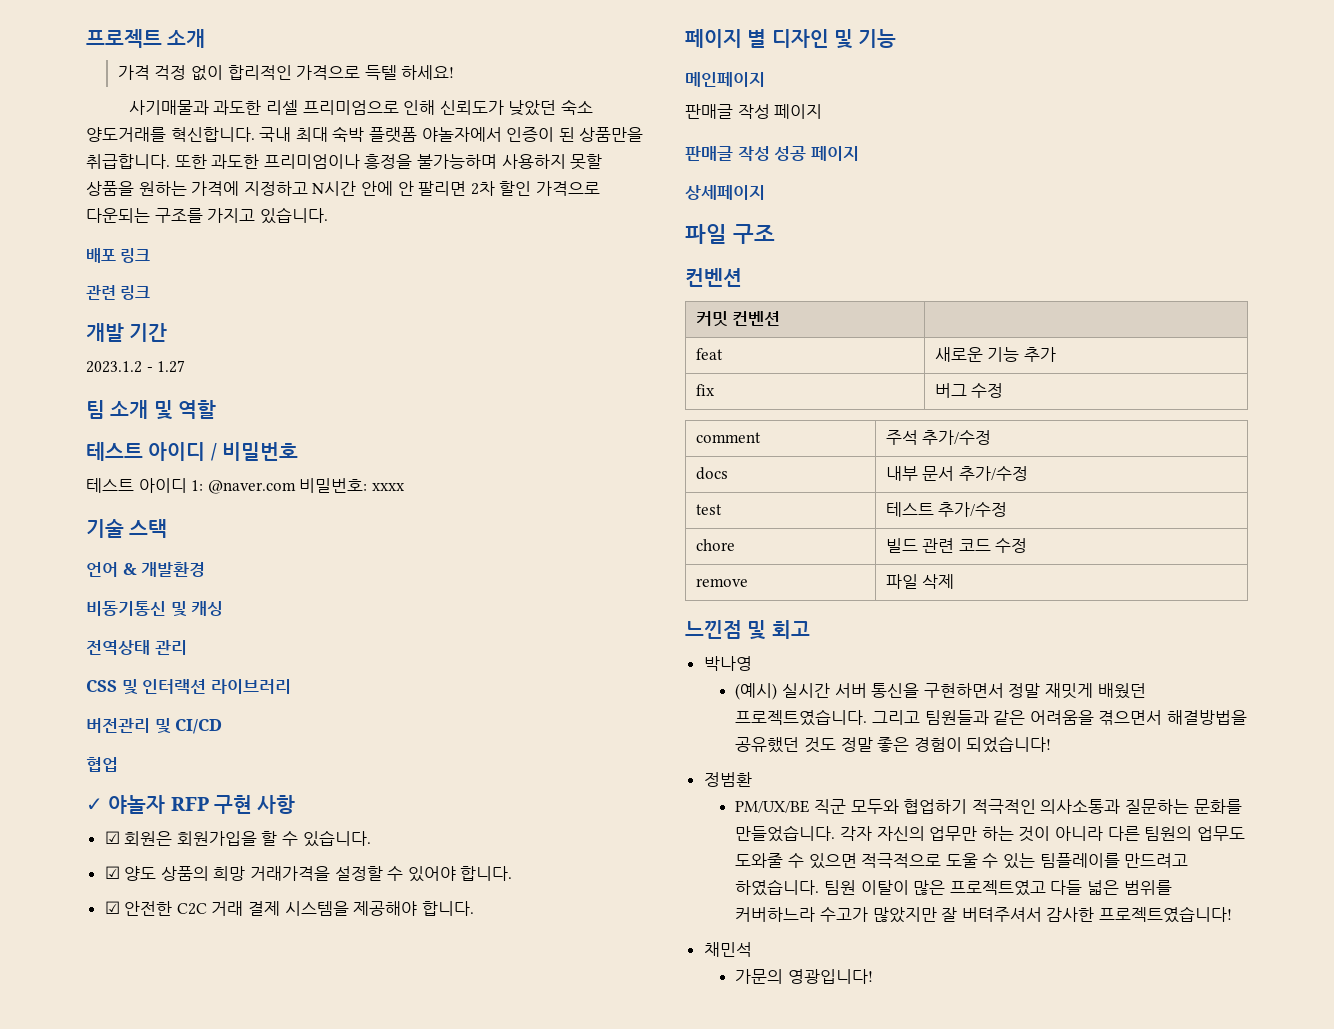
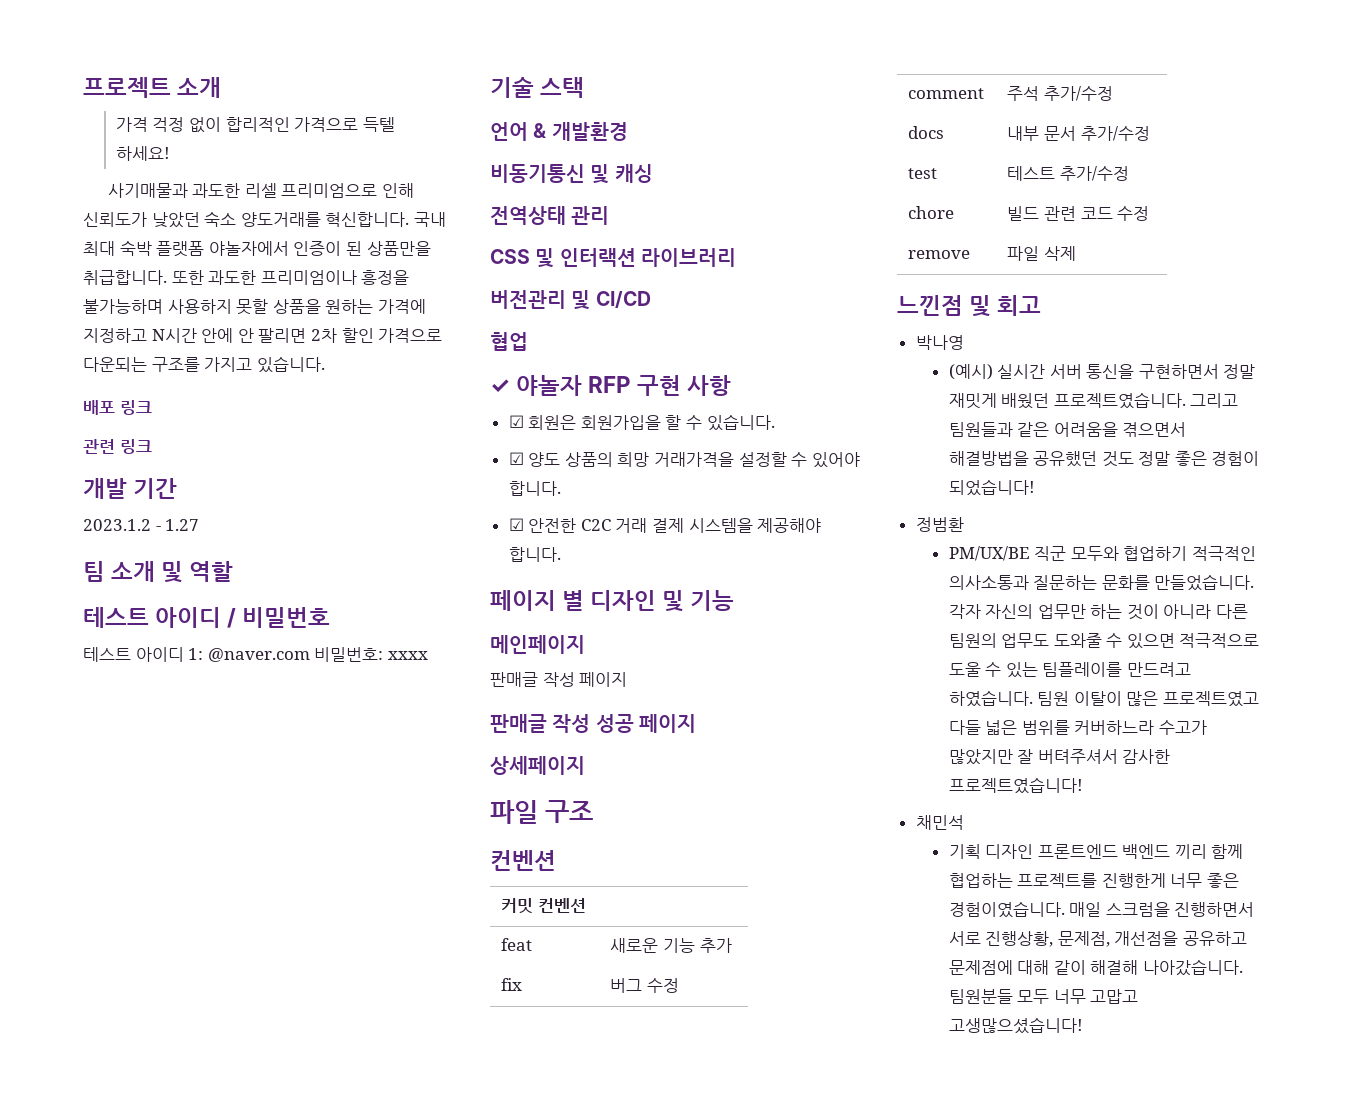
- 가문의 영광입니다!
+ 기획 디자인 프론트엔드 백엔드 끼리 함께 협업하는 프로젝트를 진행한게 너무 좋은 경험이였습니다. 매일 스크럼을 진행하면서 서로 진행상황, 문제점, 개선점을 공유하고 문제점에 대해 같이 해결해 나아갔습니다. 팀원분들 모두 너무 고맙고 고생많으셨습니다!

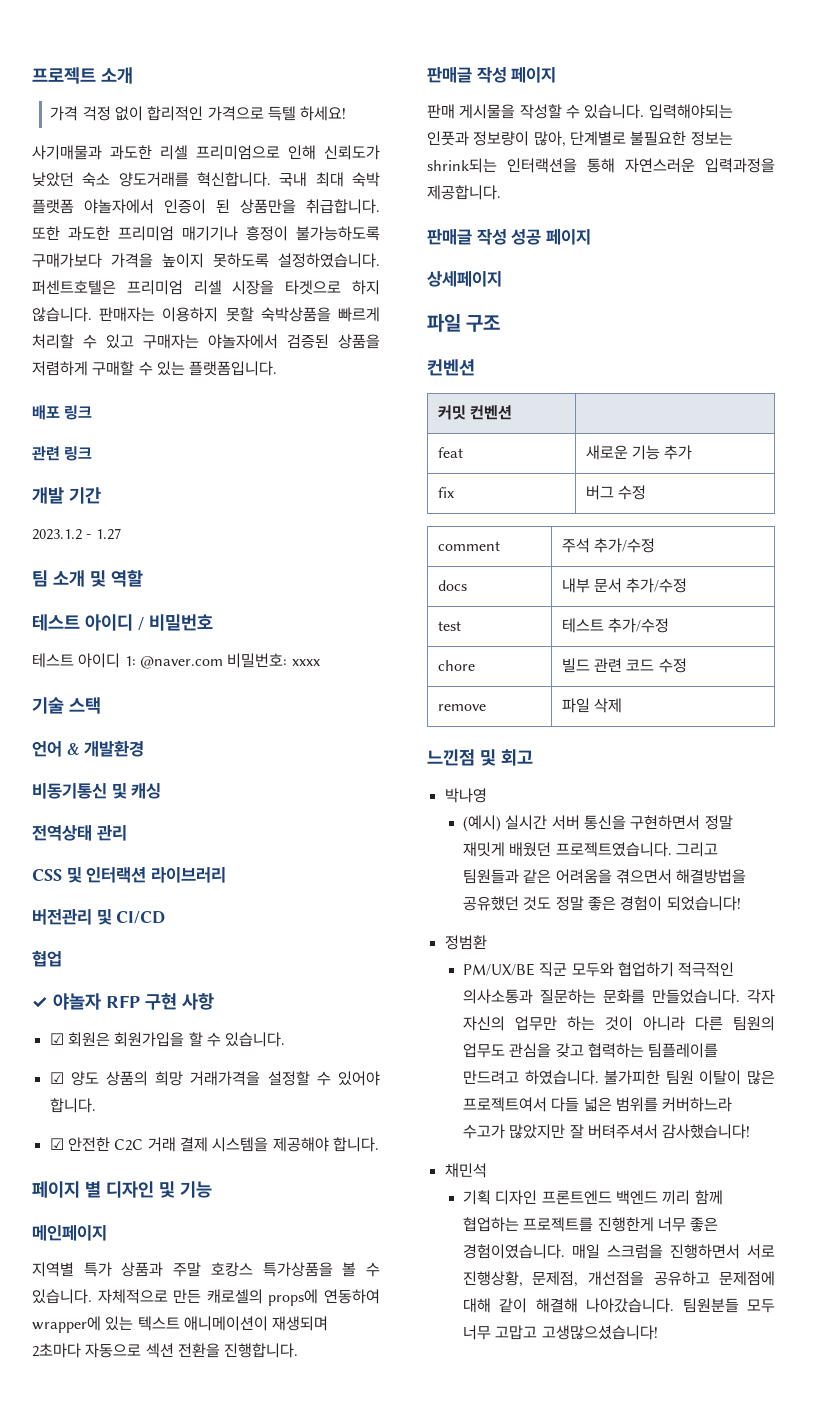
- 또한 과도한 프리미엄이나 흥정을 불가능하며 사용하지 못할 상품을 원하는 가격에 지정하고 N시간 안에 안 팔리면 2차 할인 가격으로 다운되는 구조를 가지고 있습니다.
+ 또한 과도한 프리미엄 매기기나 흥정이 불가능하도록 구매가보다 가격을 높이지 못하도록 설정하였습니다. 퍼센트호텔은 프리미엄 리셀 시장을 타겟으로 하지 않습니다. 판매자는 이용하지 못할 숙박상품을 빠르게 처리할 수 있고 구매자는 야놀자에서 검증된 상품을 저렴하게 구매할 수 있는 플랫폼입니다.
+ 지역별 특가 상품과 주말 호캉스 특가상품을 볼 수 있습니다. 자체적으로 만든 캐로셀의 props에 연동하여 wrapper에 있는 텍스트 애니메이션이 재생되며 2초마다 자동으로 섹션 전환을 진행합니다.
  판매글 작성 페이지
+ 판매 게시물을 작성할 수 있습니다. 입력해야되는 인풋과 정보량이 많아, 단계별로 불필요한 정보는 shrink되는 인터랙션을 통해 자연스러운 입력과정을 제공합니다.
- 각자 자신의 업무만 하는 것이 아니라 다른 팀원의 업무도 도와줄 수 있으면 적극적으로 도울 수 있는 팀플레이를 만드려고 하였습니다.
+ 각자 자신의 업무만 하는 것이 아니라 다른 팀원의 업무도 관심을 갖고 협력하는 팀플레이를 만드려고 하였습니다.
- 팀원 이탈이 많은 프로젝트였고 다들 넓은 범위를 커버하느라 수고가 많았지만 잘 버텨주셔서 감사한 프로젝트였습니다!
+ 불가피한 팀원 이탈이 많은 프로젝트여서 다들 넓은 범위를 커버하느라 수고가 많았지만 잘 버텨주셔서 감사했습니다!

